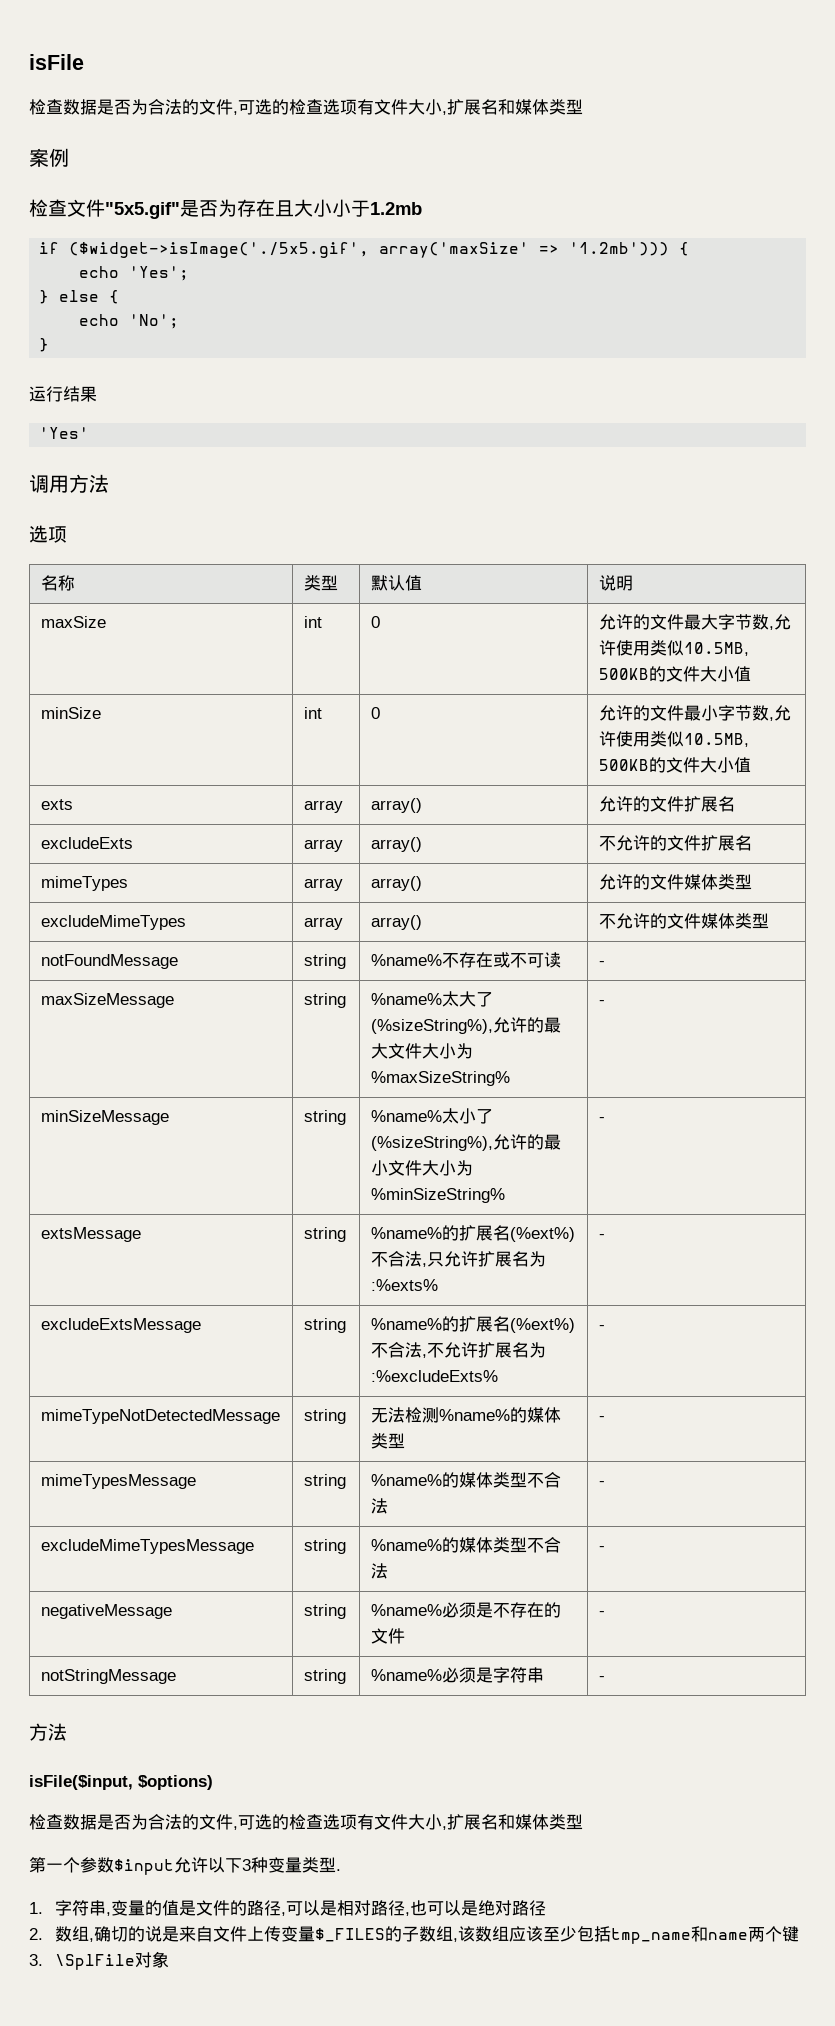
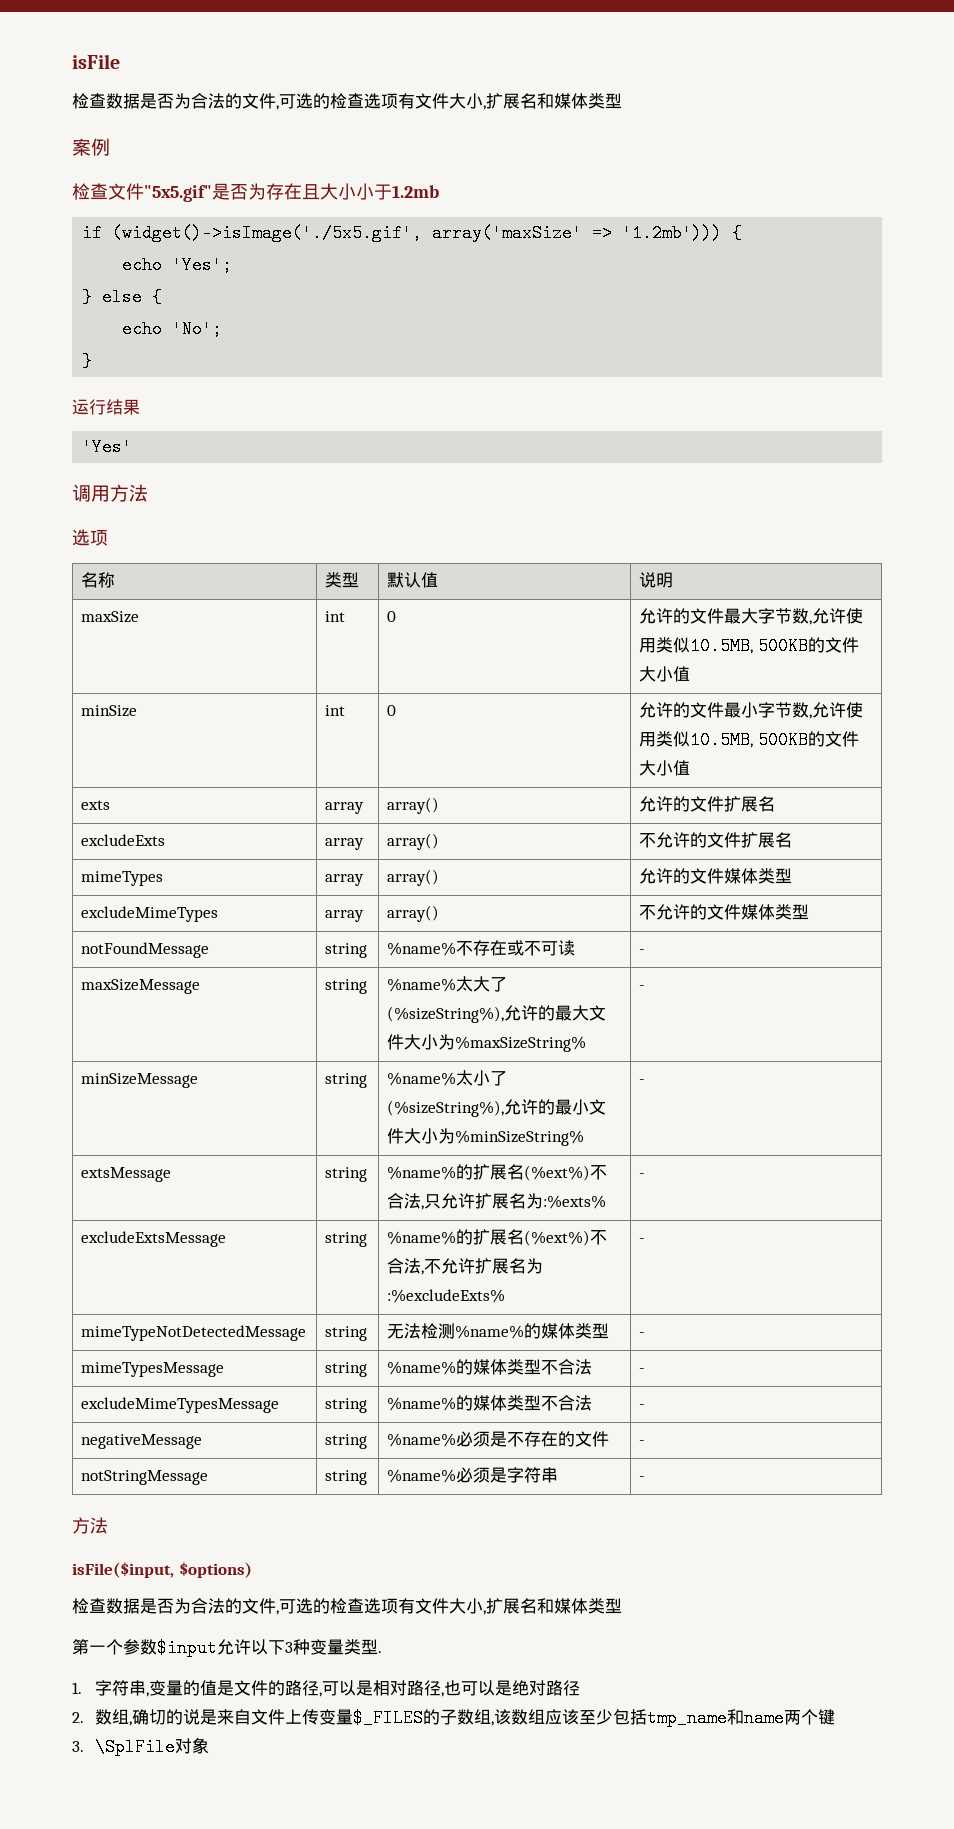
- if ($widget->isImage('./5x5.gif', array('maxSize' => '1.2mb'))) {
+ if (widget()->isImage('./5x5.gif', array('maxSize' => '1.2mb'))) {

